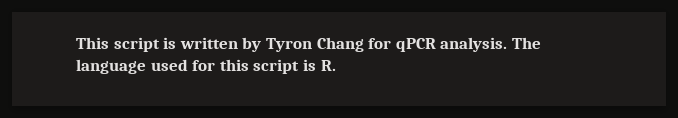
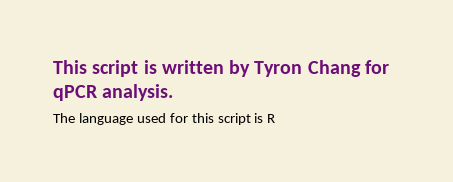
- This script is written by Tyron Chang for qPCR analysis. The language used for this script is R.
+ This script is written by Tyron Chang for qPCR analysis.
+ The language used for this script is R

